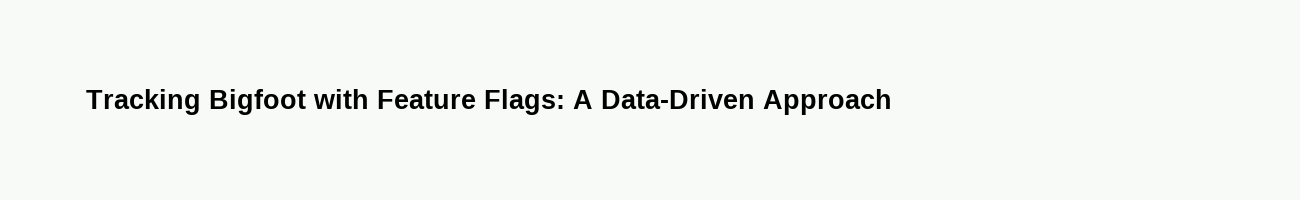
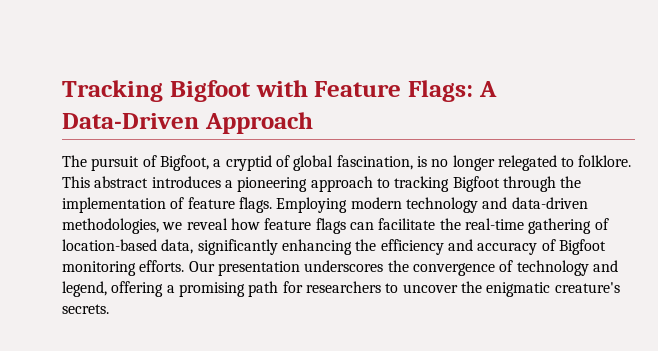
+ The pursuit of Bigfoot, a cryptid of global fascination, is no longer relegated to folklore. This abstract introduces a pioneering approach to tracking Bigfoot through the implementation of feature flags. Employing modern technology and data-driven methodologies, we reveal how feature flags can facilitate the real-time gathering of location-based data, significantly enhancing the efficiency and accuracy of Bigfoot monitoring efforts. Our presentation underscores the convergence of technology and legend, offering a promising path for researchers to uncover the enigmatic creature's secrets.

